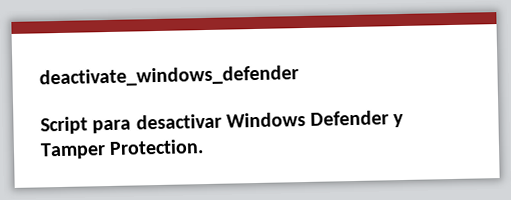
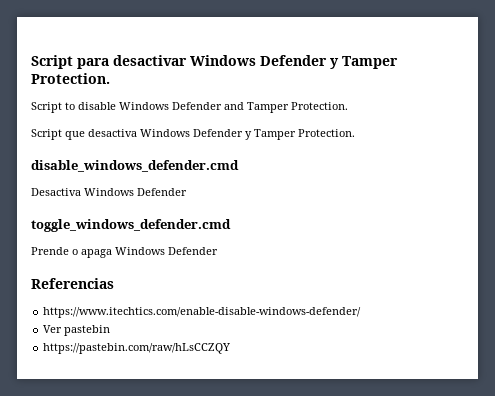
- deactivate_windows_defender
+ Script to disable Windows Defender and Tamper Protection.
+ Script que desactiva Windows Defender y Tamper Protection.
+ disable_windows_defender.cmd
+ Desactiva Windows Defender
+ toggle_windows_defender.cmd
+ Prende o apaga Windows Defender
+ Referencias
+ https://www.itechtics.com/enable-disable-windows-defender/
+ Ver pastebin
+ https://pastebin.com/raw/hLsCCZQY

